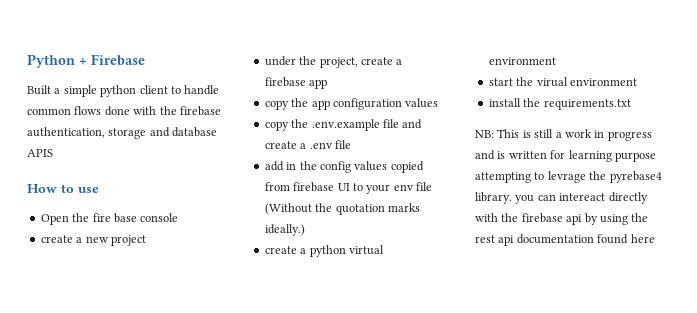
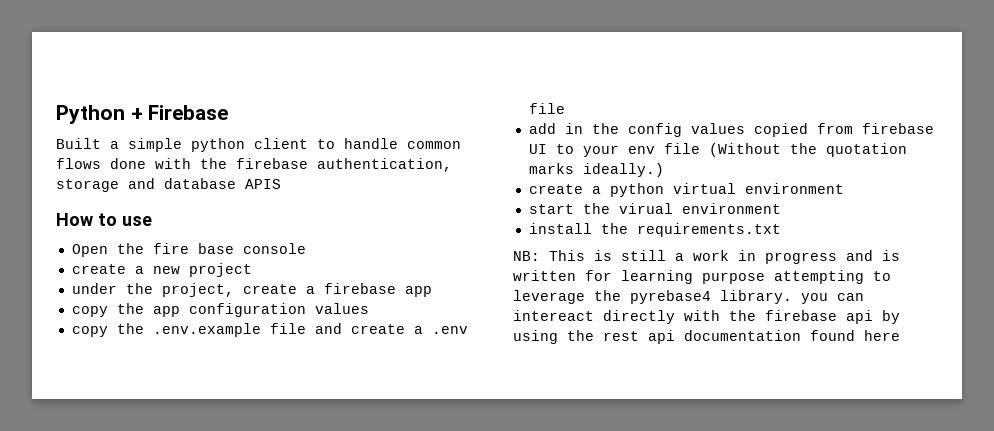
- NB: This is still a work in progress and is written for learning purpose attempting to levrage the pyrebase4 library. you can intereact directly with the firebase api by using the rest api documentation found here
+ NB: This is still a work in progress and is written for learning purpose attempting to leverage the pyrebase4 library. you can intereact directly with the firebase api by using the rest api documentation found here

